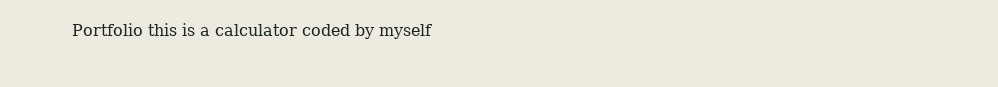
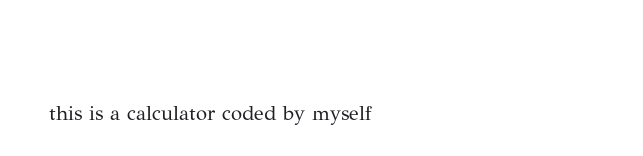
- Portfolio this is a calculator coded by myself
+ this is a calculator coded by myself

